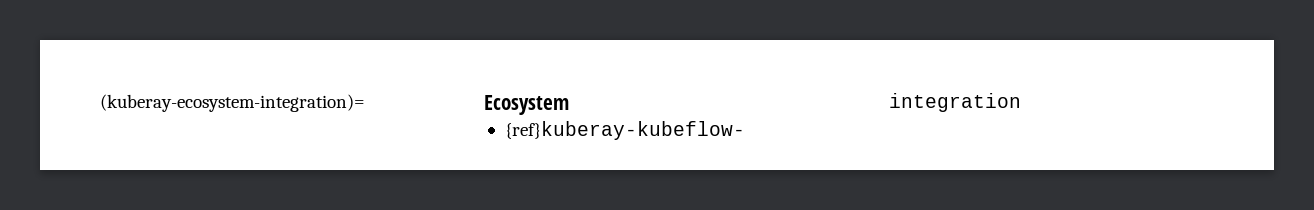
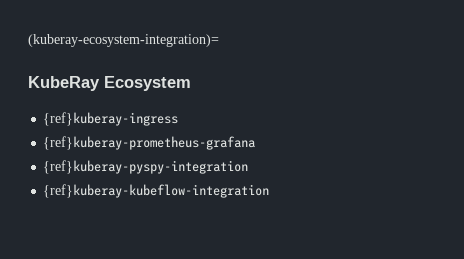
- Ecosystem
+ KubeRay Ecosystem
+ {ref}kuberay-ingress
+ {ref}kuberay-prometheus-grafana
+ {ref}kuberay-pyspy-integration

